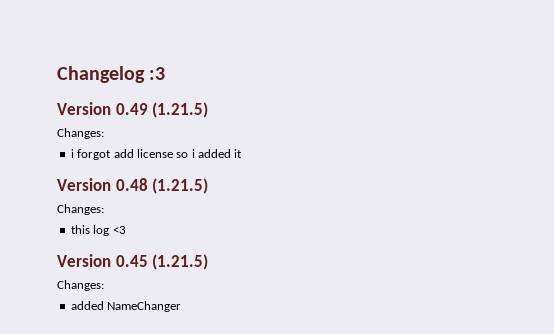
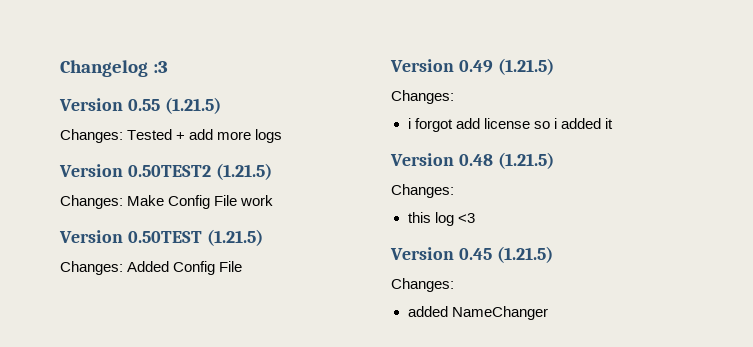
+ Version 0.55 (1.21.5)
+ Changes: Tested + add more logs
+ Version 0.50TEST2 (1.21.5)
+ Changes: Make Config File work
+ Version 0.50TEST (1.21.5)
+ Changes: Added Config File

